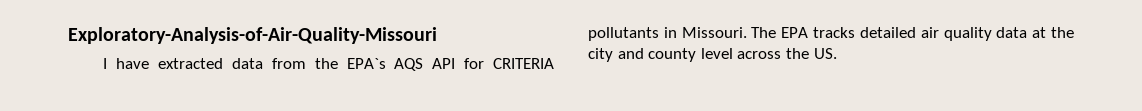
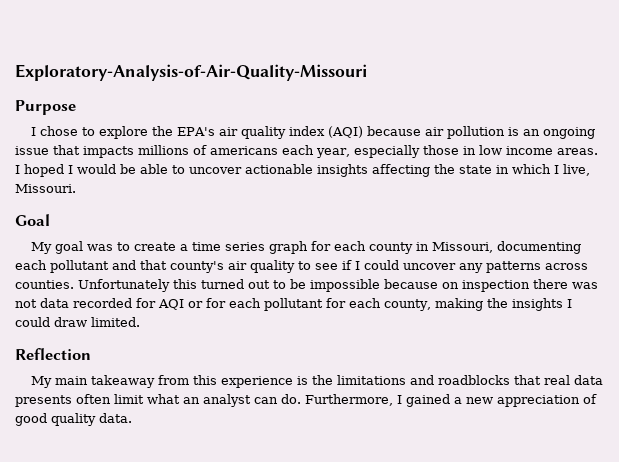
- I have extracted data from the EPA`s AQS API for CRITERIA pollutants in Missouri. The EPA tracks detailed air quality data at the city and county level across the US.
+ Purpose
+ I chose to explore the EPA's air quality index (AQI) because air pollution is an ongoing issue that impacts millions of americans each year, especially those in low income areas. I hoped I would be able to uncover actionable insights affecting the state in which I live, Missouri.
+ Goal
+ My goal was to create a time series graph for each county in Missouri, documenting each pollutant and that county's air quality to see if I could uncover any patterns across counties. Unfortunately this turned out to be impossible because on inspection there was not data recorded for AQI or for each pollutant for each county, making the insights I could draw limited.
+ Reflection
+ My main takeaway from this experience is the limitations and roadblocks that real data presents often limit what an analyst can do. Furthermore, I gained a new appreciation of good quality data.

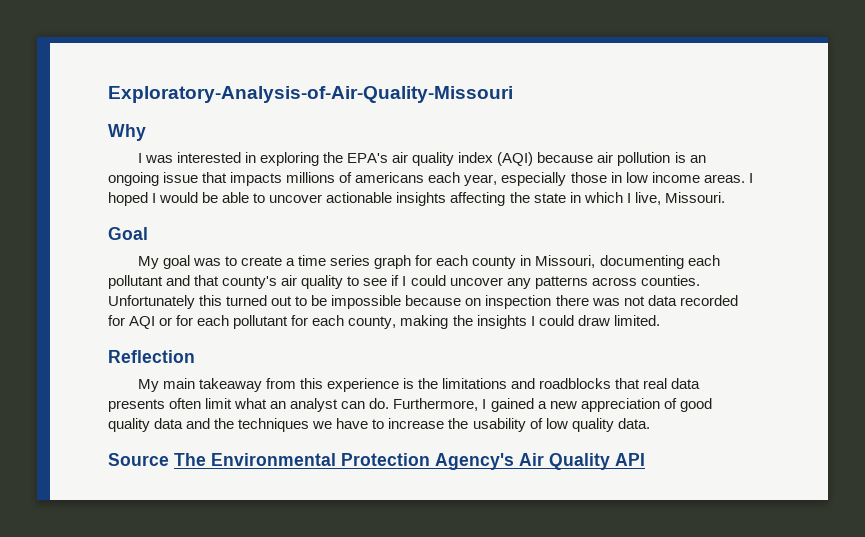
- Purpose
- I chose to explore the EPA's air quality index (AQI) because air pollution is an ongoing issue that impacts millions of americans each year, especially those in low income areas.
+ Why
+ I was interested in exploring the EPA's air quality index (AQI) because air pollution is an ongoing issue that impacts millions of americans each year, especially those in low income areas.
- Furthermore, I gained a new appreciation of good quality data.
+ Furthermore, I gained a new appreciation of good quality data and the techniques we have to increase the usability of low quality data.
+ Source The Environmental Protection Agency's Air Quality API

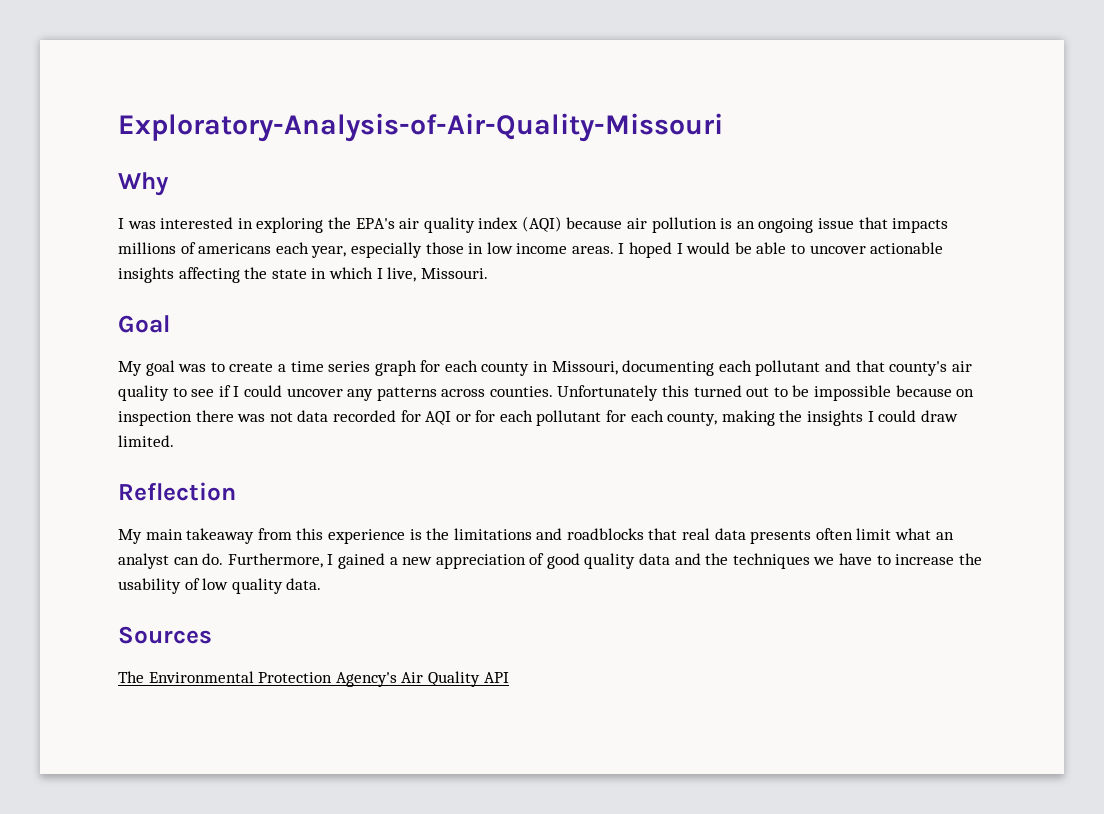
- Source The Environmental Protection Agency's Air Quality API
+ Sources
+ The Environmental Protection Agency's Air Quality API

